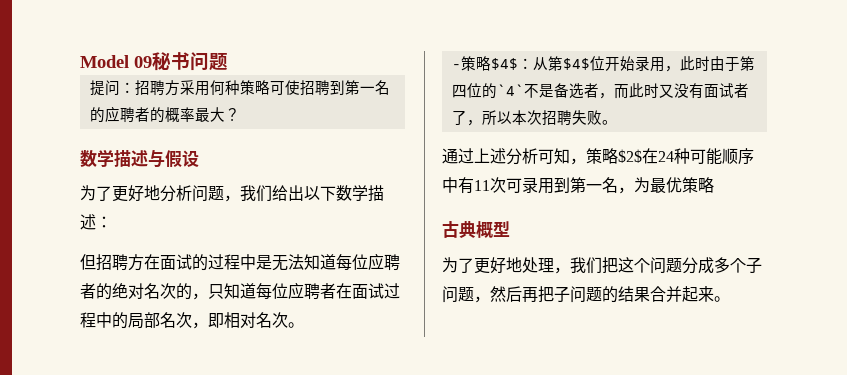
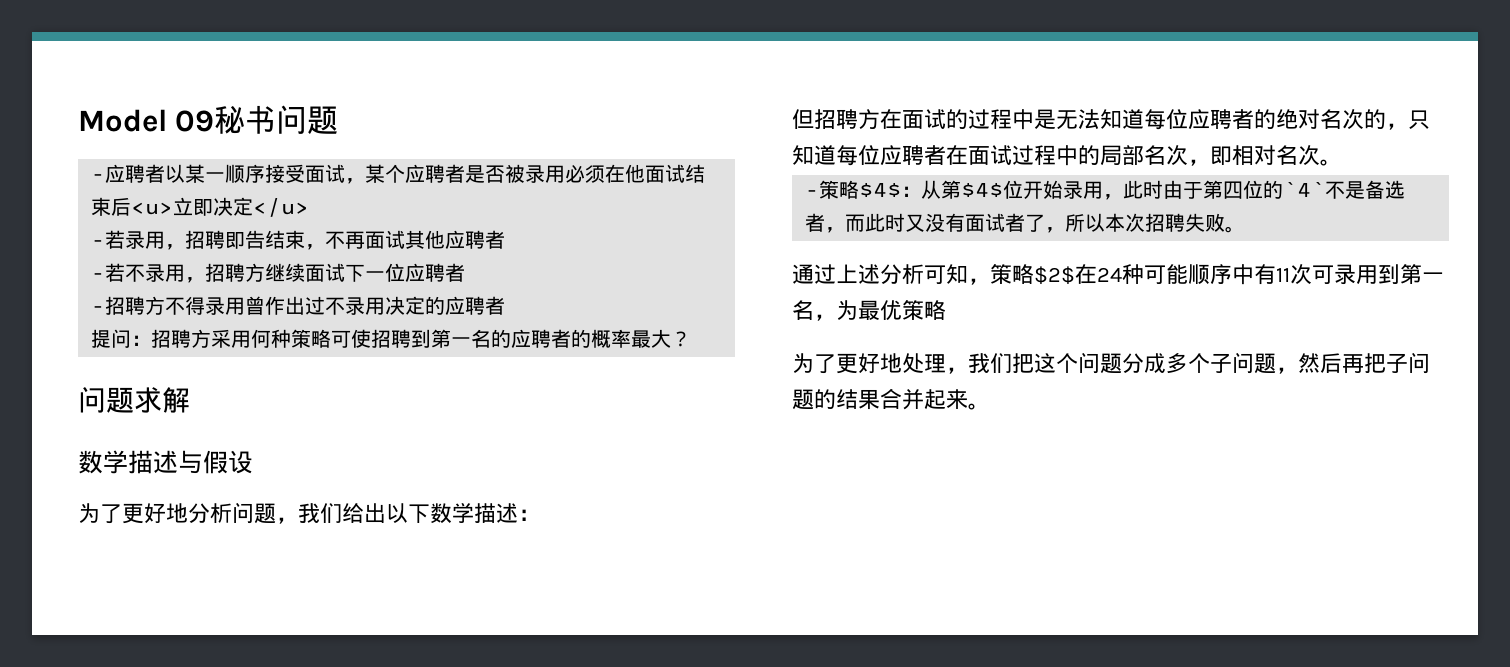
+ -应聘者以某一顺序接受面试，某个应聘者是否被录用必须在他面试结束后<u>立即决定</u>
+ -若录用，招聘即告结束，不再面试其他应聘者
+ -若不录用，招聘方继续面试下一位应聘者
+ -招聘方不得录用曾作出过不录用决定的应聘者
+ 问题求解
- 古典概型

